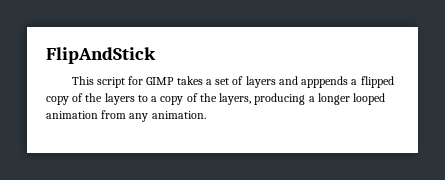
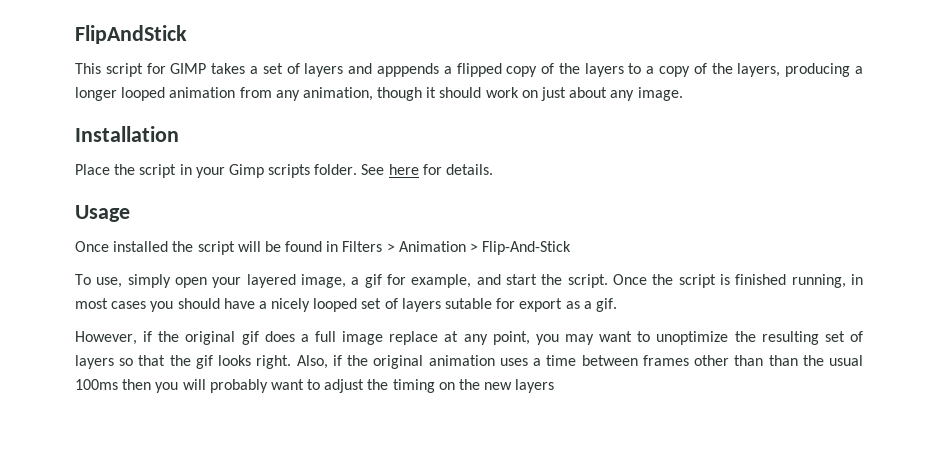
- This script for GIMP takes a set of layers and apppends a flipped copy of the layers to a copy of the layers, producing a longer looped animation from any animation.
+ This script for GIMP takes a set of layers and apppends a flipped copy of the layers to a copy of the layers, producing a longer looped animation from any animation, though it should work on just about any image.
+ Installation
+ Place the script in your Gimp scripts folder. See here for details.
+ Usage
+ Once installed the script will be found in Filters > Animation > Flip-And-Stick
+ To use, simply open your layered image, a gif for example, and start the script. Once the script is finished running, in most cases you should have a nicely looped set of layers sutable for export as a gif.
+ However, if the original gif does a full image replace at any point, you may want to unoptimize the resulting set of layers so that the gif looks right. Also, if the original animation uses a time between frames other than than the usual 100ms then you will probably want to adjust the timing on the new layers

